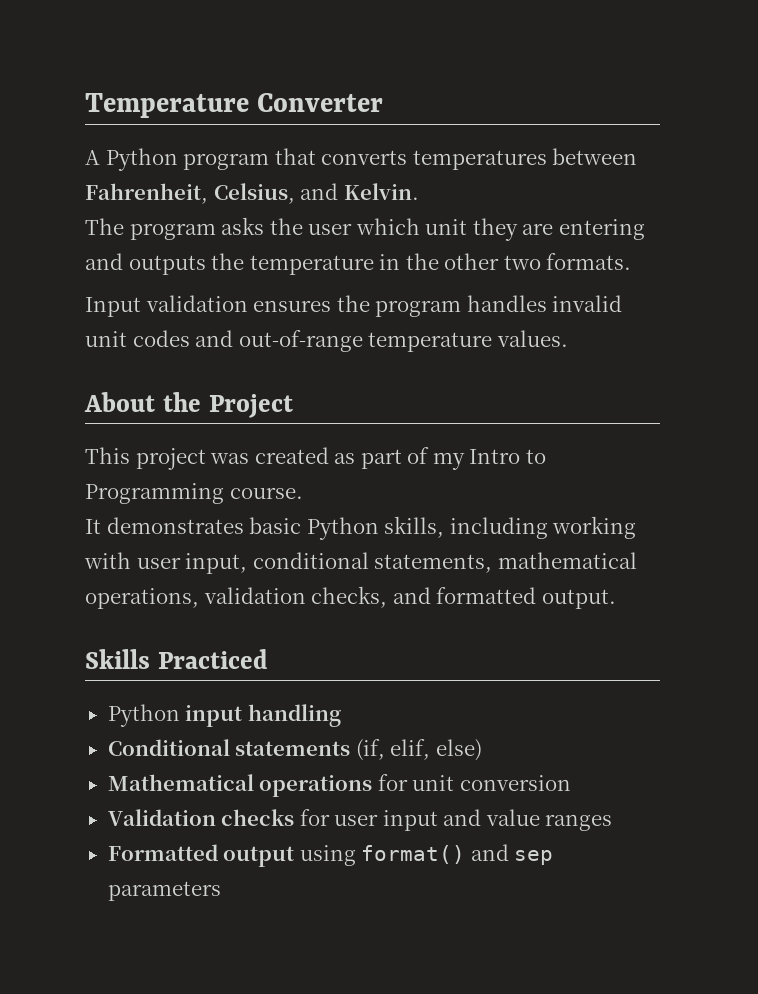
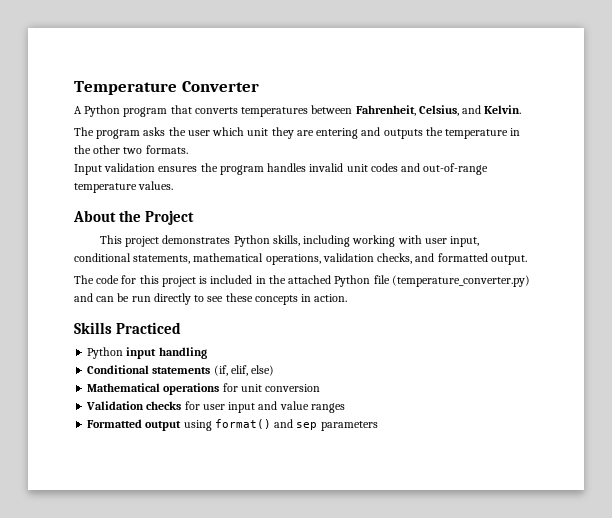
- This project was created as part of my Intro to Programming course.
- It demonstrates basic Python skills, including working with user input, conditional statements, mathematical operations, validation checks, and formatted output.
+ This project demonstrates Python skills, including working with user input, conditional statements, mathematical operations, validation checks, and formatted output.
+ The code for this project is included in the attached Python file (temperature_converter.py) and can be run directly to see these concepts in action.

